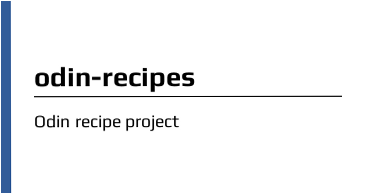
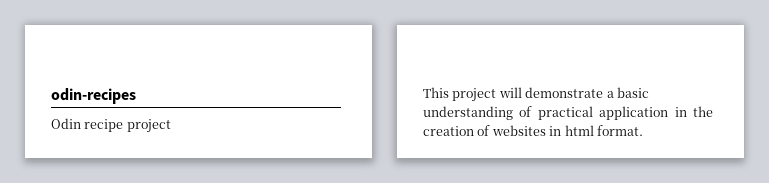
+ This project will demonstrate a basic understanding of practical application in the creation of websites in html format.

